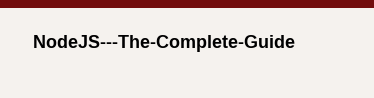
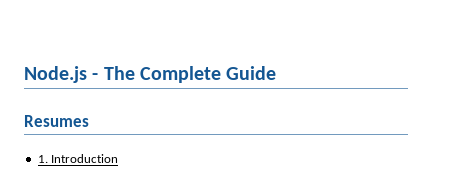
- NodeJS---The-Complete-Guide
+ Node.js - The Complete Guide
+ Resumes
+ 1. Introduction

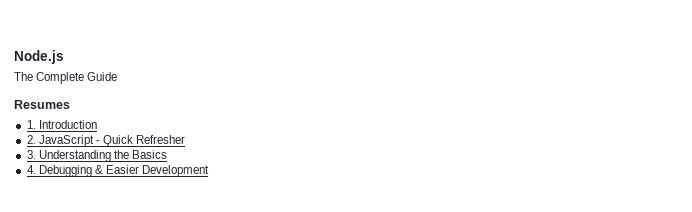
- Node.js - The Complete Guide
+ Node.js
+ The Complete Guide
+ 2. JavaScript - Quick Refresher
+ 3. Understanding the Basics
+ 4. Debugging & Easier Development

